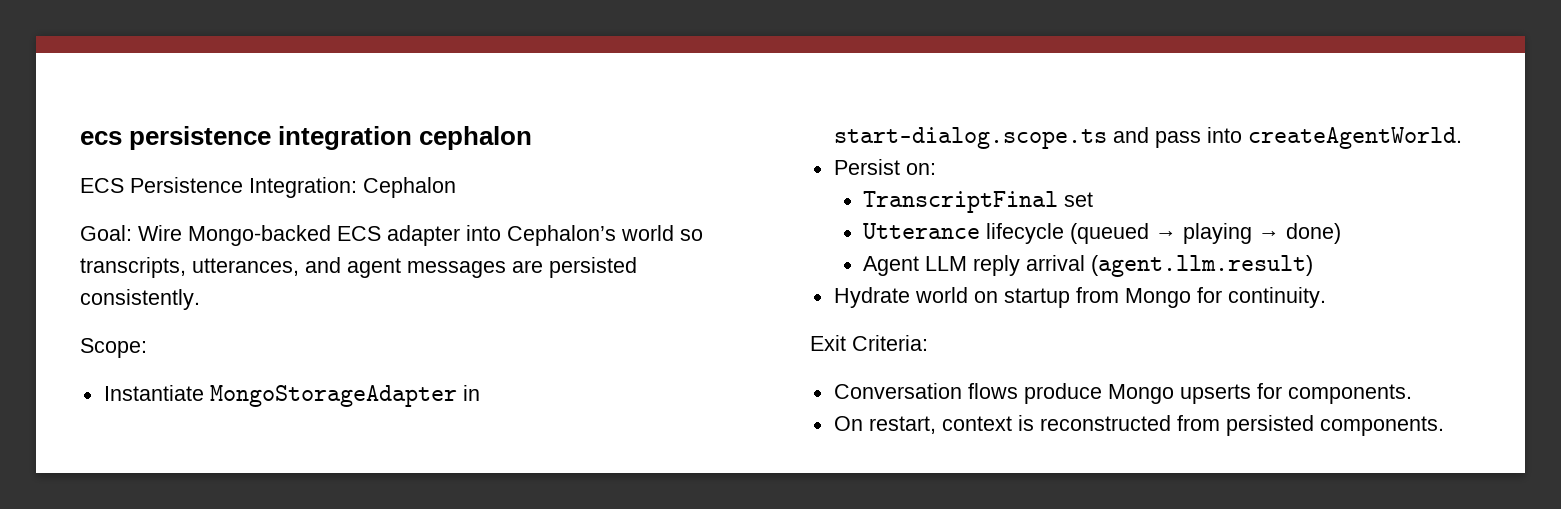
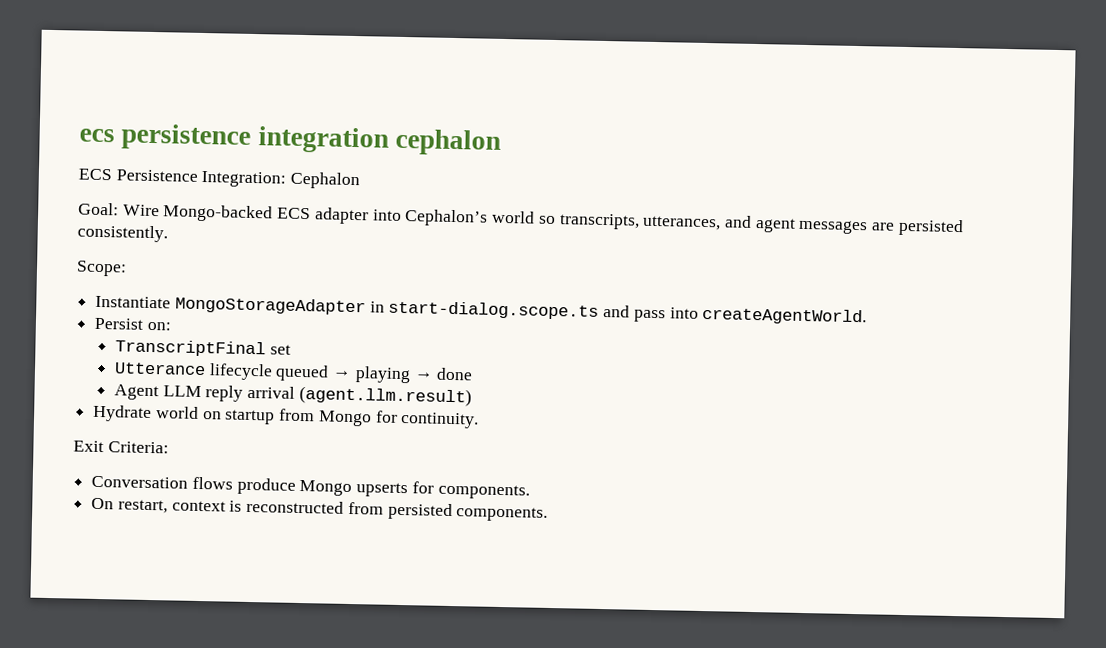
- Utterance lifecycle (queued → playing → done)
+ Utterance lifecycle queued → playing → done

